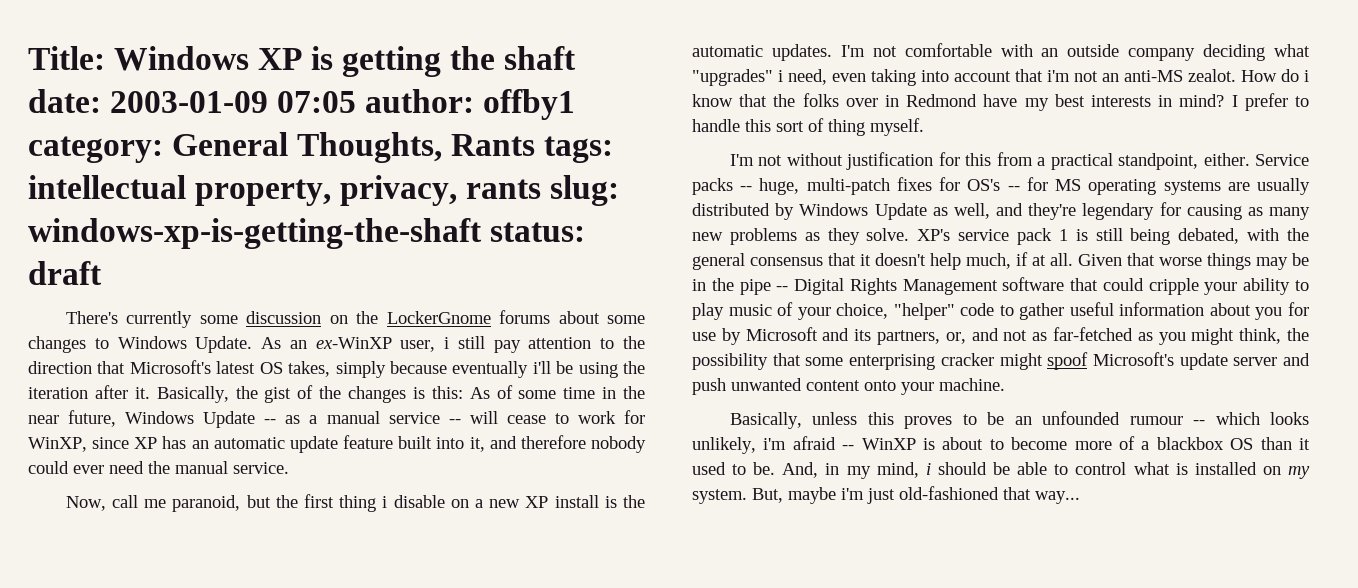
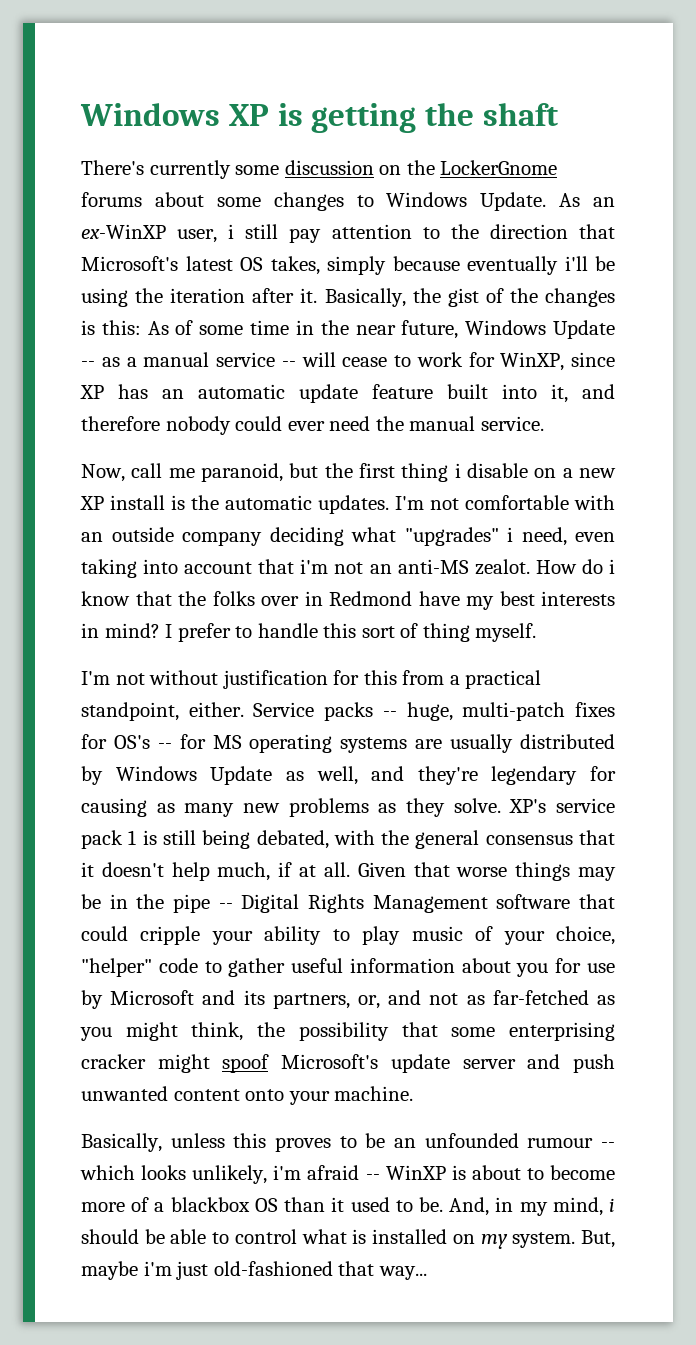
- Title: Windows XP is getting the shaft date: 2003-01-09 07:05 author: offby1 category: General Thoughts, Rants tags: intellectual property, privacy, rants slug: windows-xp-is-getting-the-shaft status: draft
+ Windows XP is getting the shaft

